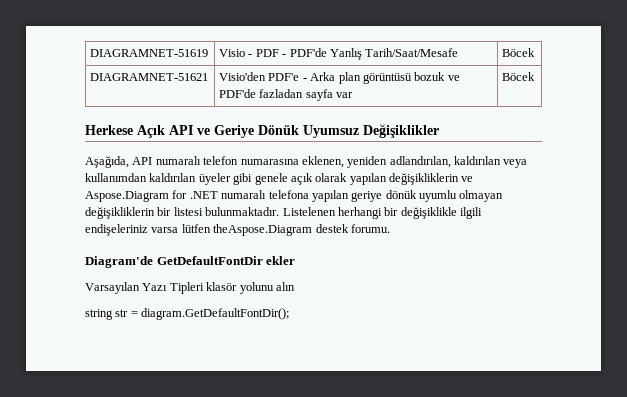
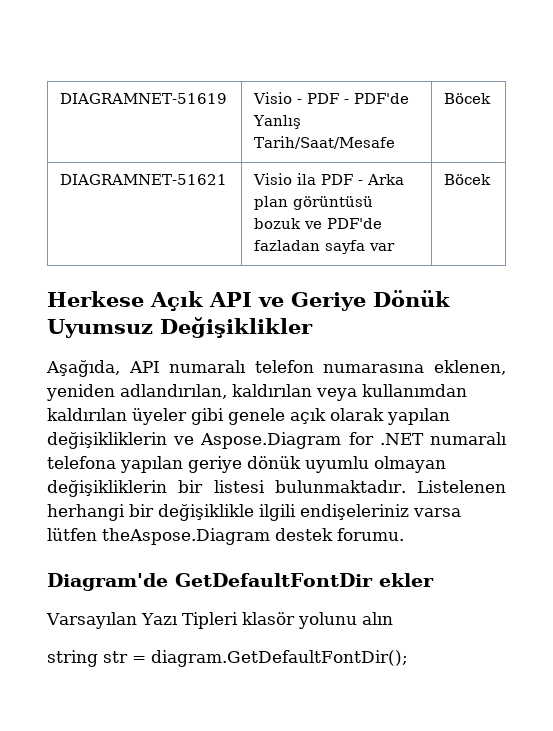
- DIAGRAMNET-51621 | Visio'den PDF'e - Arka plan görüntüsü bozuk ve PDF'de fazladan sayfa var | Böcek
+ DIAGRAMNET-51621 | Visio ila PDF - Arka plan görüntüsü bozuk ve PDF'de fazladan sayfa var | Böcek

